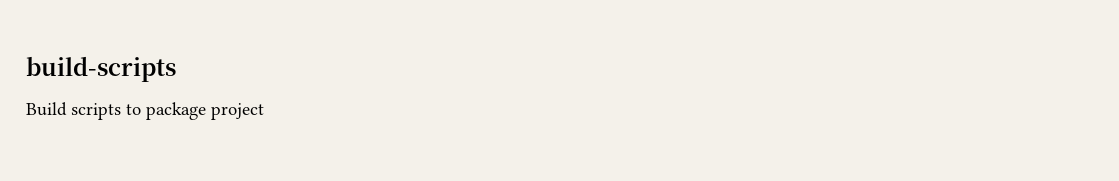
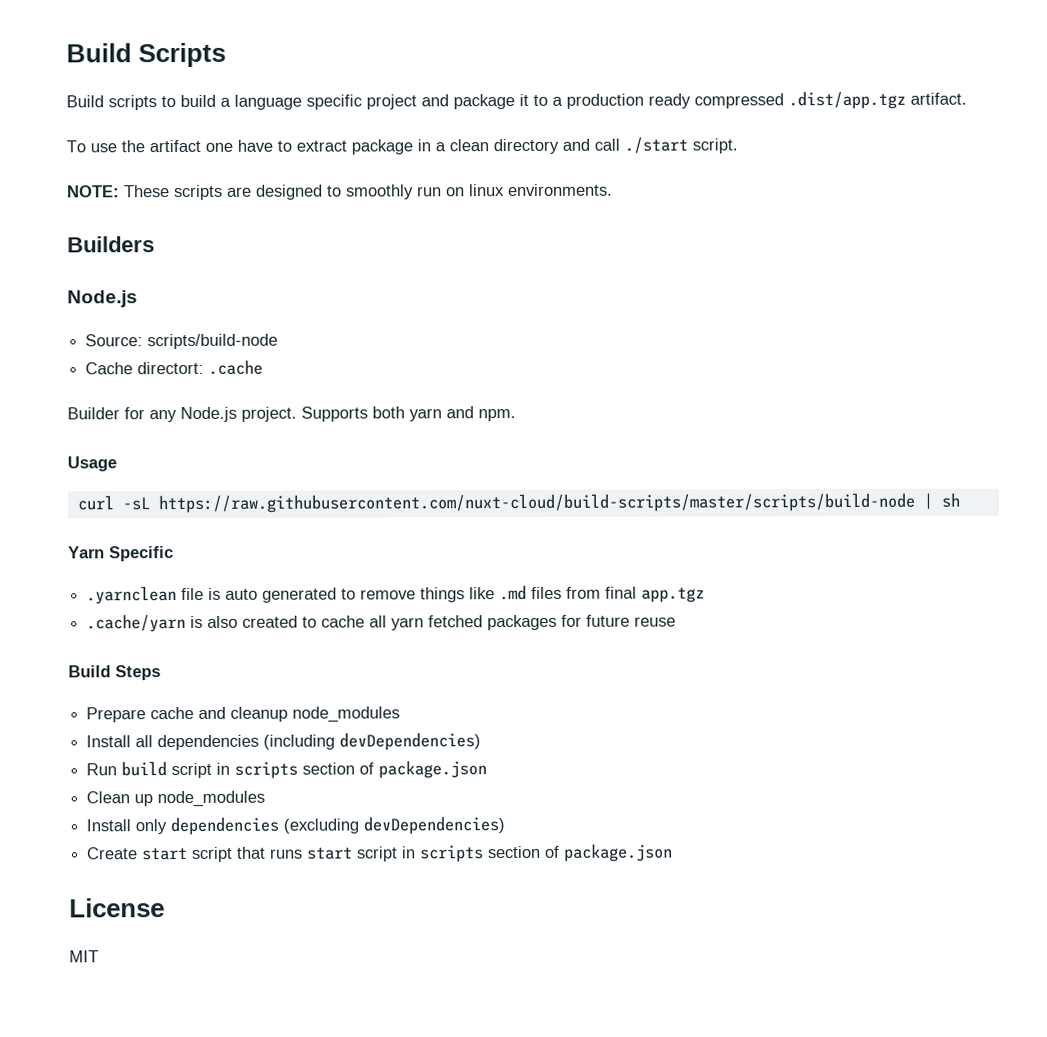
- build-scripts
+ Build Scripts
- Build scripts to package project
+ Build scripts to build a language specific project and package it to a production ready compressed .dist/app.tgz artifact.
+ To use the artifact one have to extract package in a clean directory and call ./start script.
+ NOTE: These scripts are designed to smoothly run on linux environments.
+ Builders
+ Node.js
+ Source: scripts/build-node
+ Cache directort: .cache
+ Builder for any Node.js project. Supports both yarn and npm.
+ Usage
+ curl -sL https://raw.githubusercontent.com/nuxt-cloud/build-scripts/master/scripts/build-node | sh
+ Yarn Specific
+ .yarnclean file is auto generated to remove things like .md files from final app.tgz
+ .cache/yarn is also created to cache all yarn fetched packages for future reuse
+ Build Steps
+ Prepare cache and cleanup node_modules
+ Install all dependencies (including devDependencies)
+ Run build script in scripts section of package.json
+ Clean up node_modules
+ Install only dependencies (excluding devDependencies)
+ Create start script that runs start script in scripts section of package.json
+ License
+ MIT

